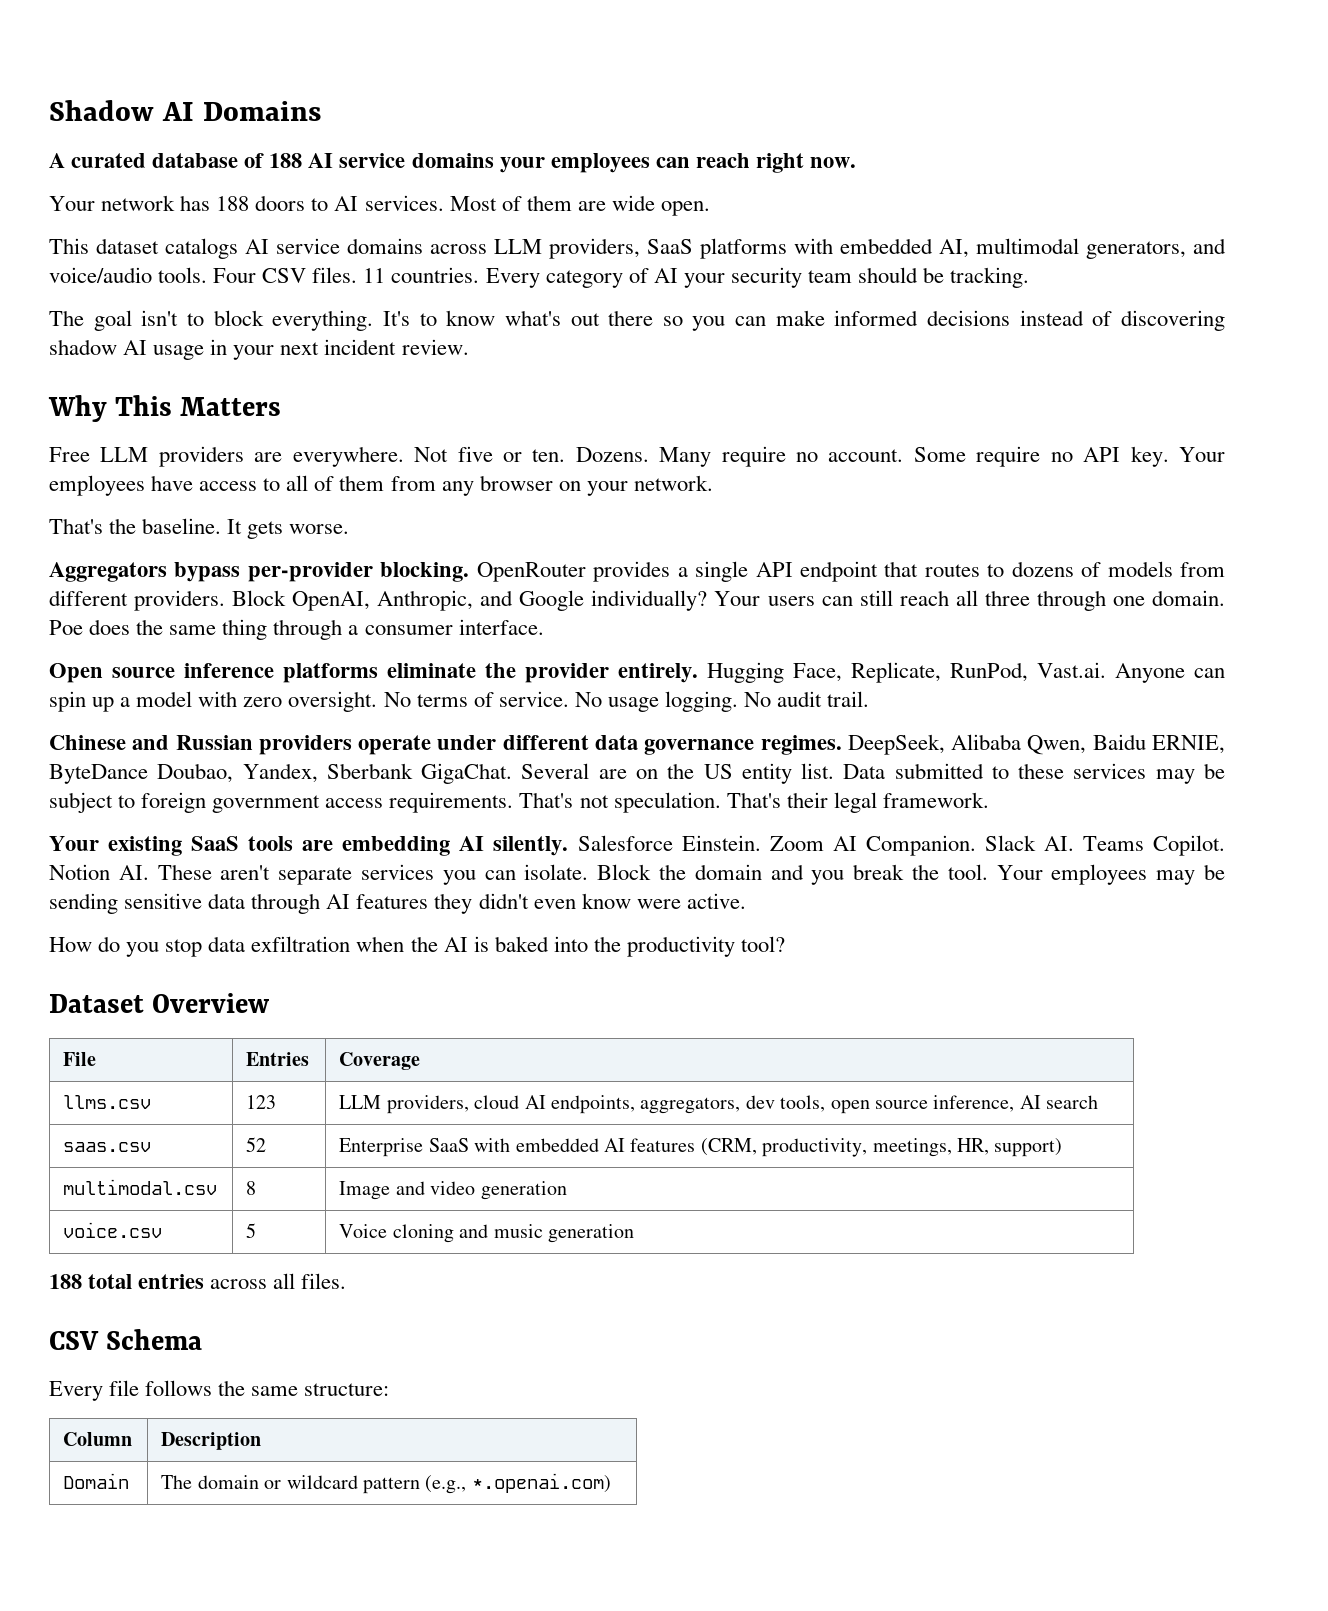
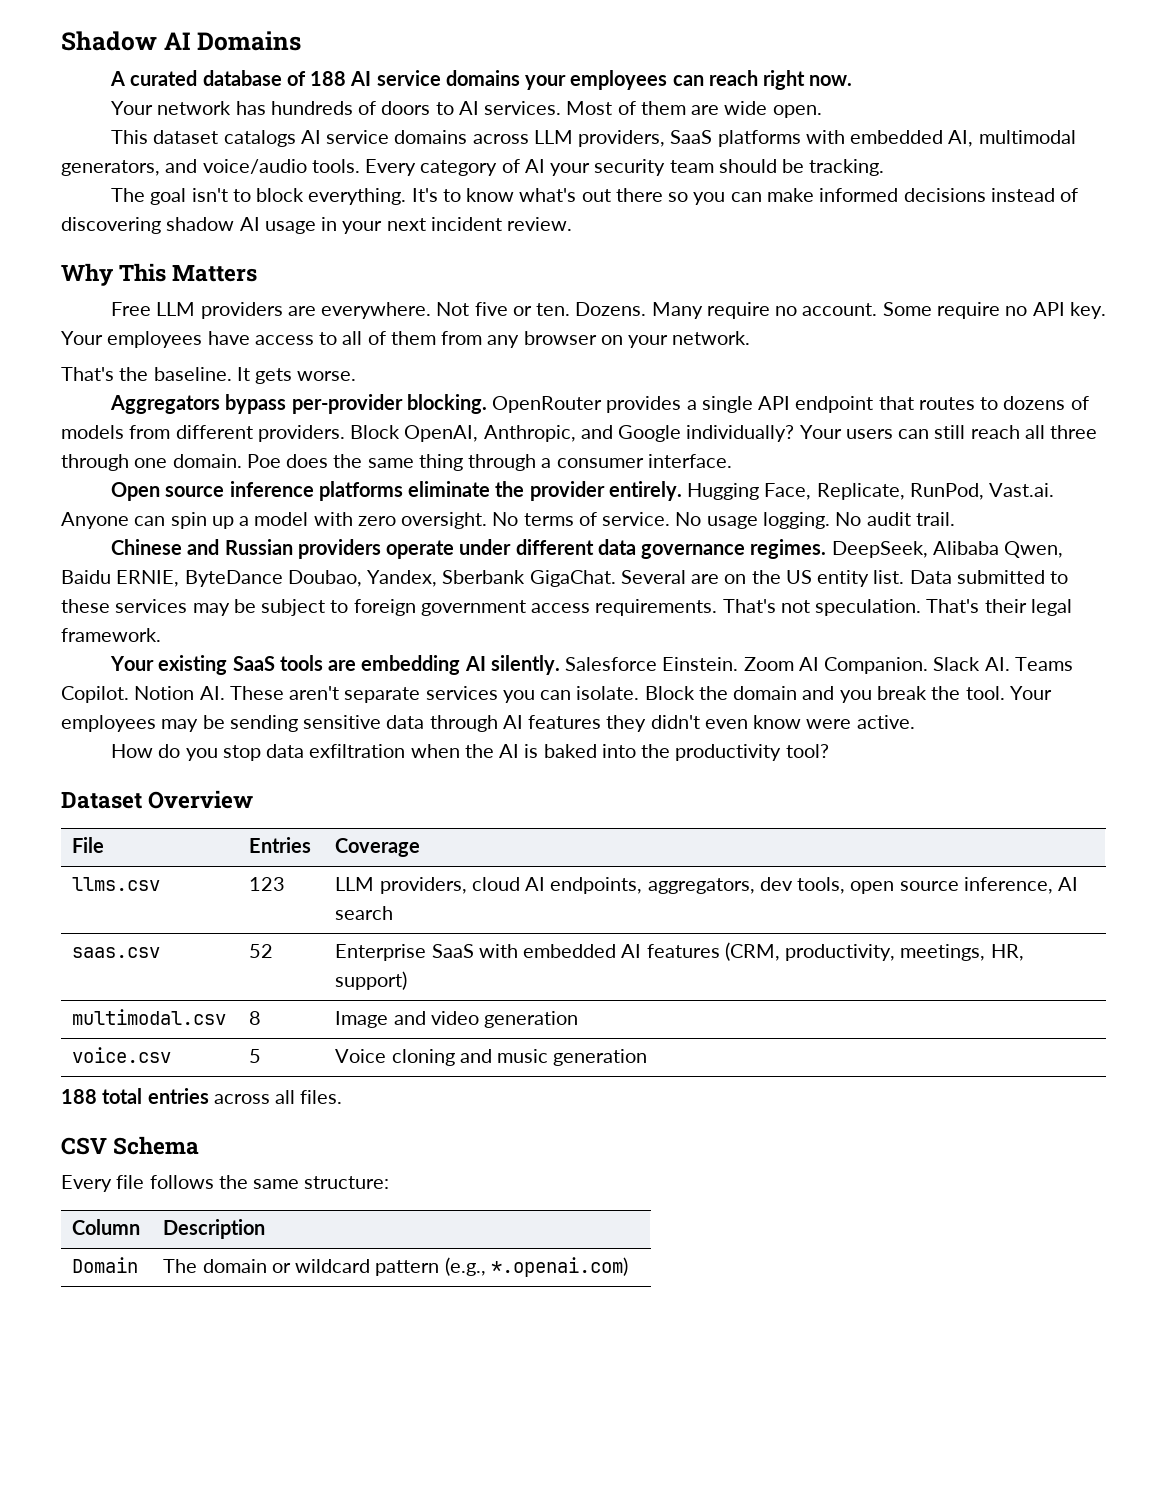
- Your network has 188 doors to AI services.
+ Your network has hundreds of doors to AI services.
- Four CSV files. 11 countries.

